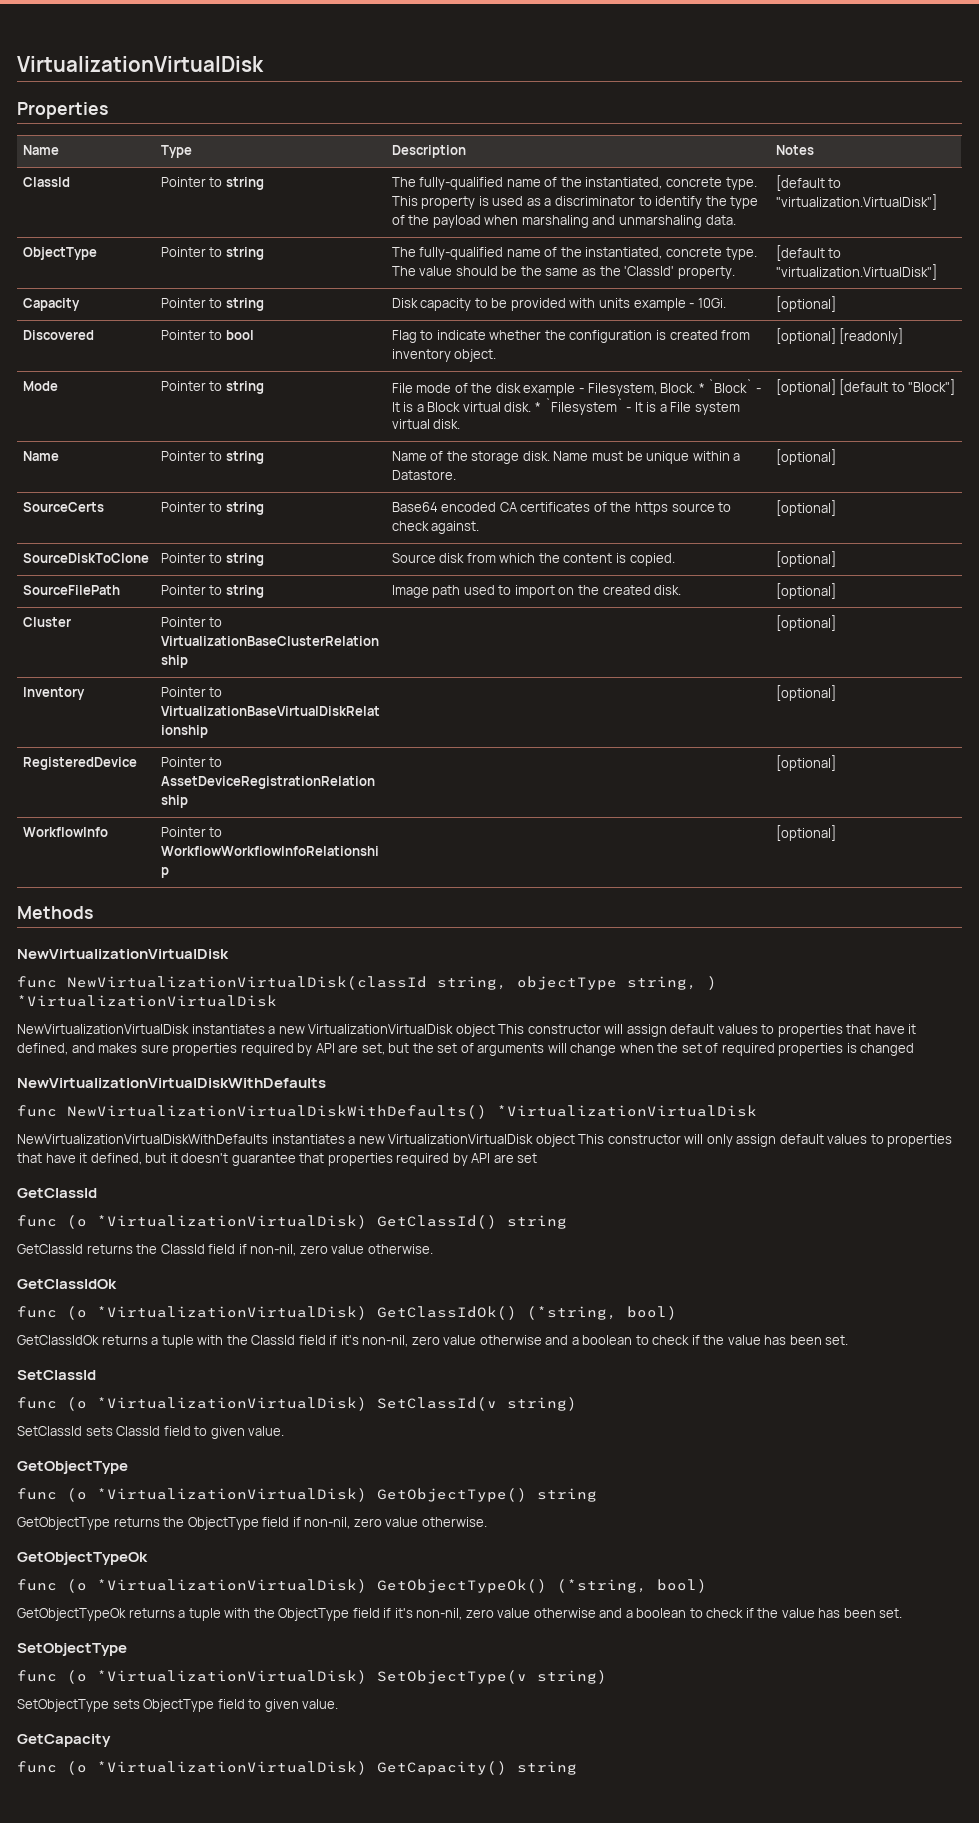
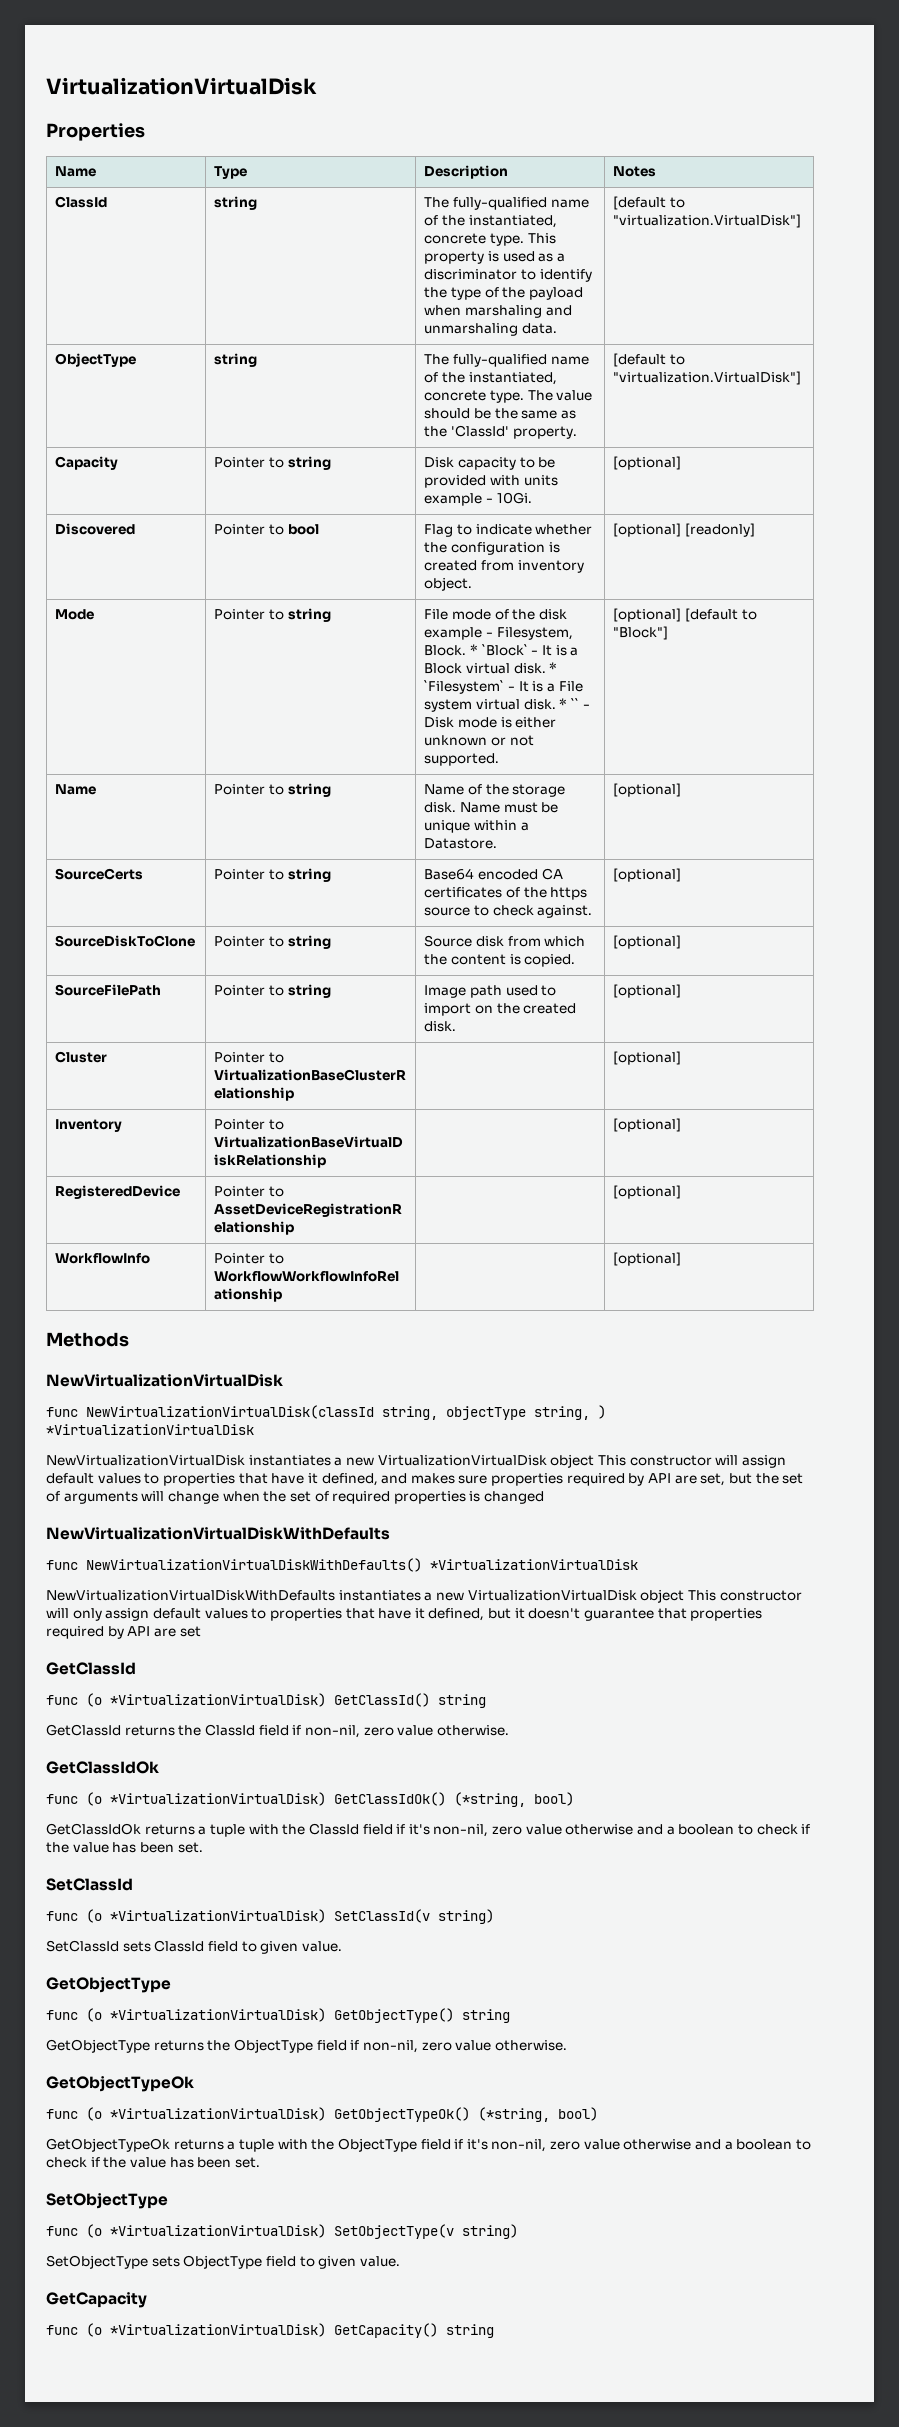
- ClassId | Pointer to string | The fully-qualified name of the instantiated, concrete type. This property is used as a discriminator to identify the type of the payload when marshaling and unmarshaling data. | [default to "virtualization.VirtualDisk"]
+ ClassId | string | The fully-qualified name of the instantiated, concrete type. This property is used as a discriminator to identify the type of the payload when marshaling and unmarshaling data. | [default to "virtualization.VirtualDisk"]
- ObjectType | Pointer to string | The fully-qualified name of the instantiated, concrete type. The value should be the same as the 'ClassId' property. | [default to "virtualization.VirtualDisk"]
+ ObjectType | string | The fully-qualified name of the instantiated, concrete type. The value should be the same as the 'ClassId' property. | [default to "virtualization.VirtualDisk"]
+ * `` - Disk mode is either unknown or not supported.

